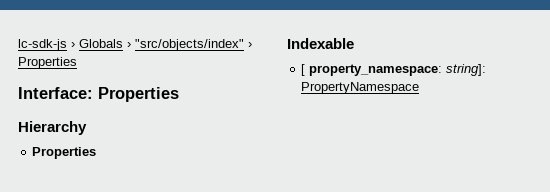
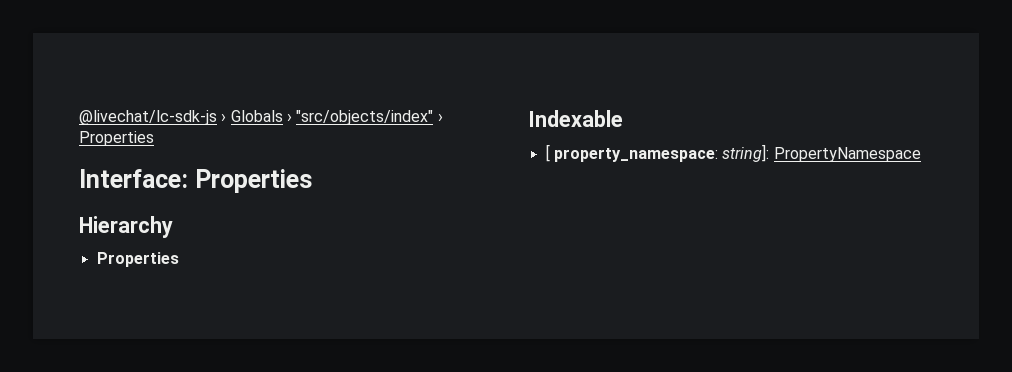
- lc-sdk-js › Globals › "src/objects/index" › Properties
+ @livechat/lc-sdk-js › Globals › "src/objects/index" › Properties

